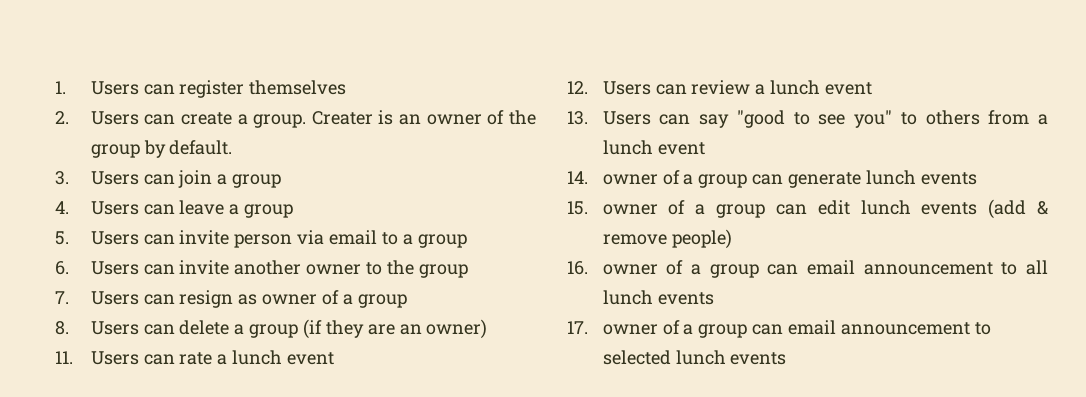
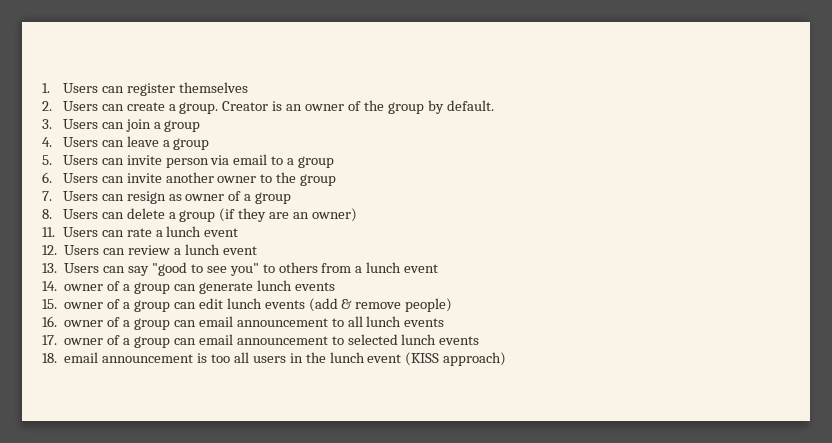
- Creater is an owner of the group by default.
+ Creator is an owner of the group by default.
+ 18. email announcement is too all users in the lunch event (KISS approach)

